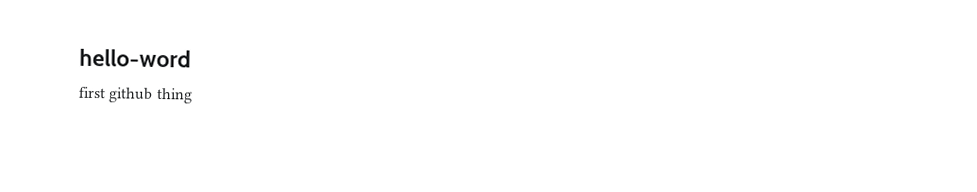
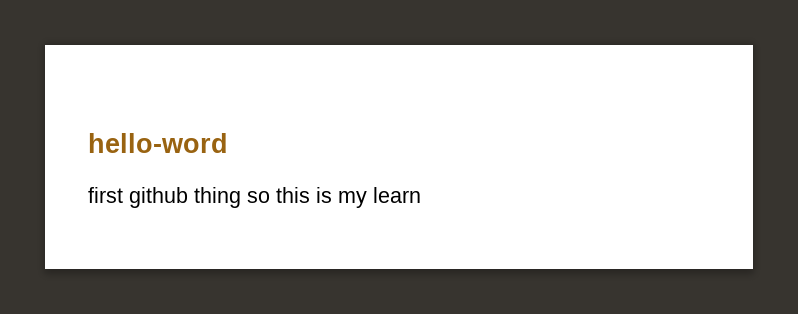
- first github thing
+ first github thing so this is my learn

